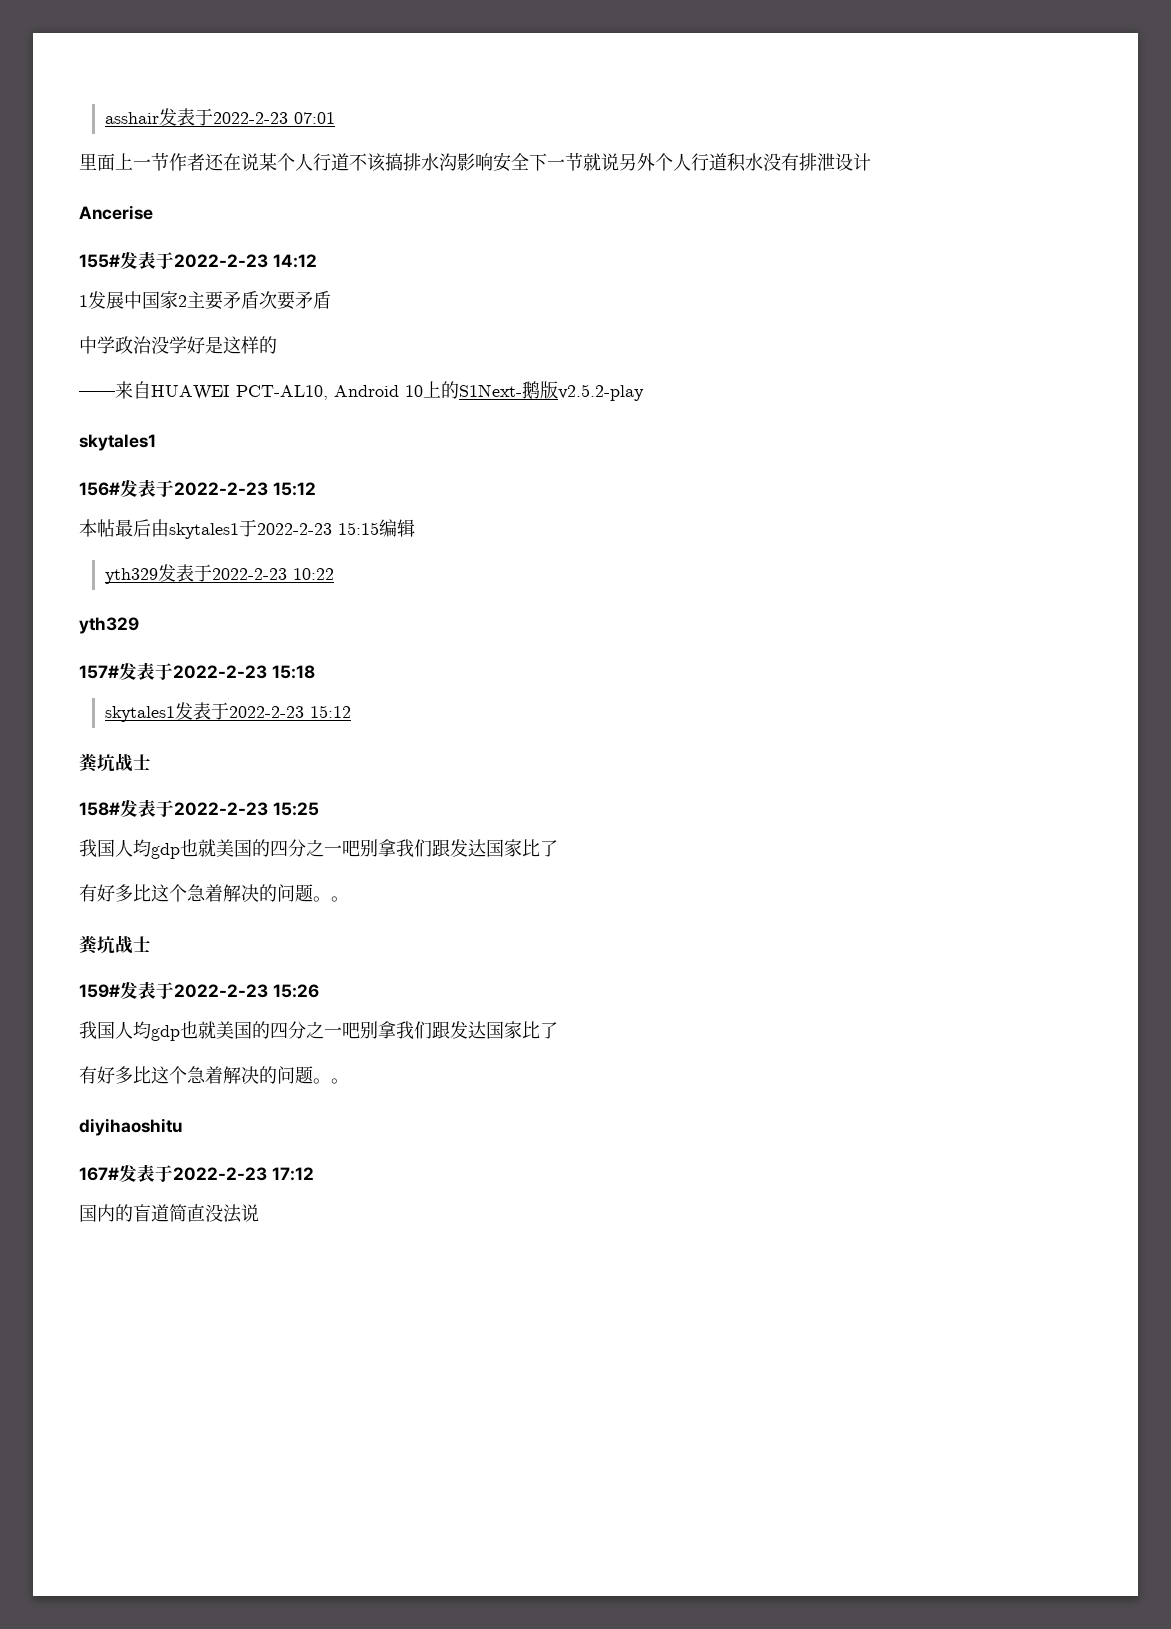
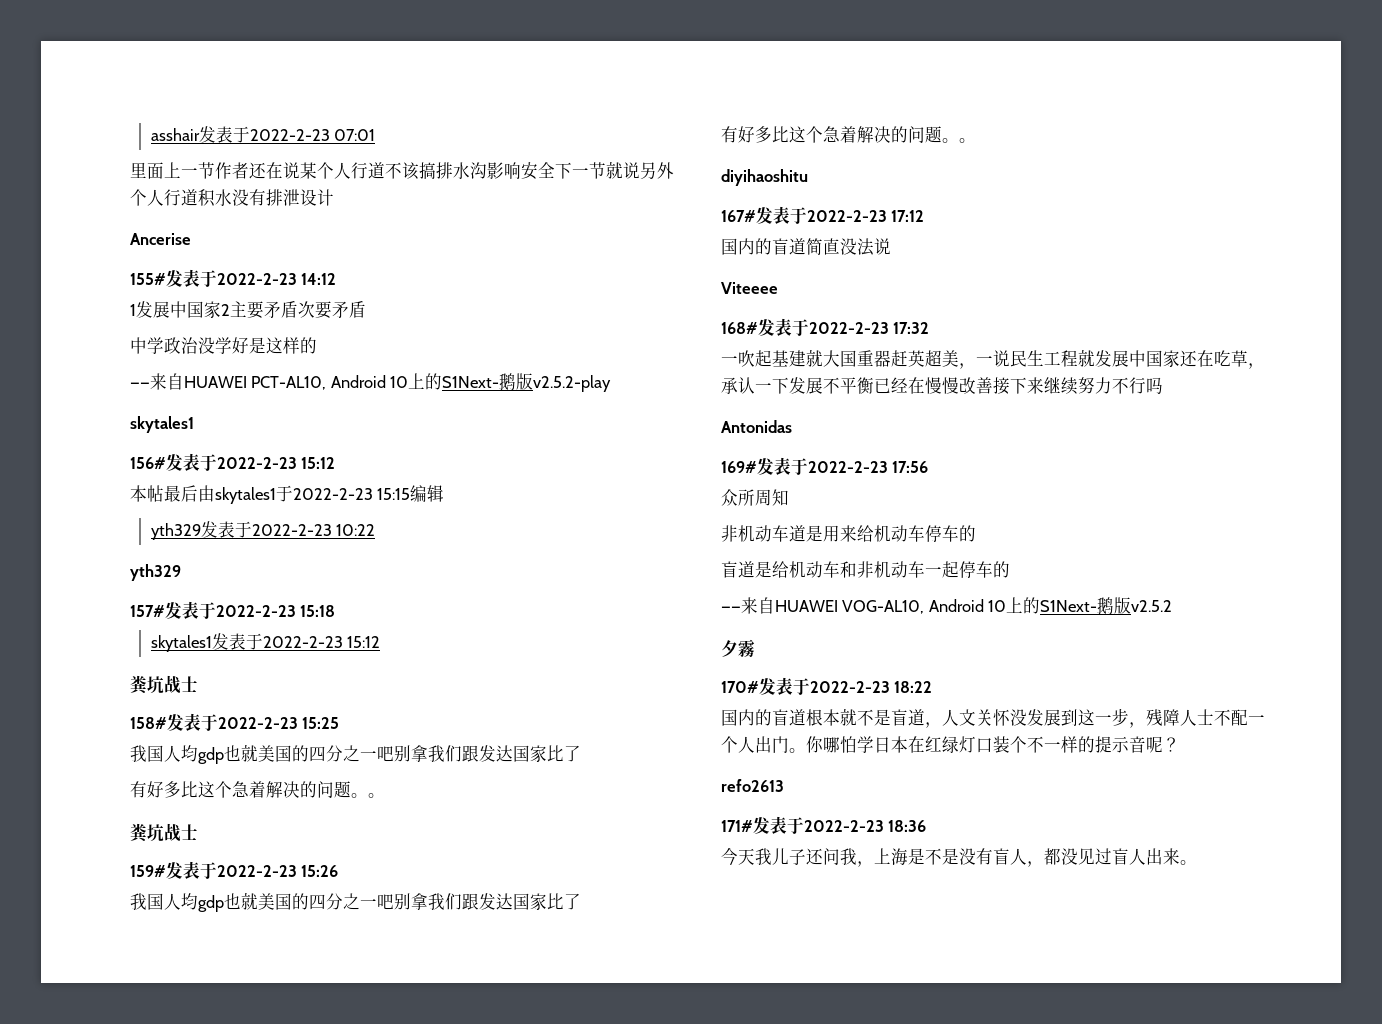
+ Viteeee
+ 168#发表于2022-2-23 17:32
+ 一吹起基建就大国重器赶英超美，一说民生工程就发展中国家还在吃草，承认一下发展不平衡已经在慢慢改善接下来继续努力不行吗
+ Antonidas
+ 169#发表于2022-2-23 17:56
+ 众所周知
+ 非机动车道是用来给机动车停车的
+ 盲道是给机动车和非机动车一起停车的
+ ——来自HUAWEI VOG-AL10, Android 10上的S1Next-鹅版v2.5.2
+ 夕霧
+ 170#发表于2022-2-23 18:22
+ 国内的盲道根本就不是盲道，人文关怀没发展到这一步，残障人士不配一个人出门。你哪怕学日本在红绿灯口装个不一样的提示音呢？
+ refo2613
+ 171#发表于2022-2-23 18:36
+ 今天我儿子还问我，上海是不是没有盲人，都没见过盲人出来。

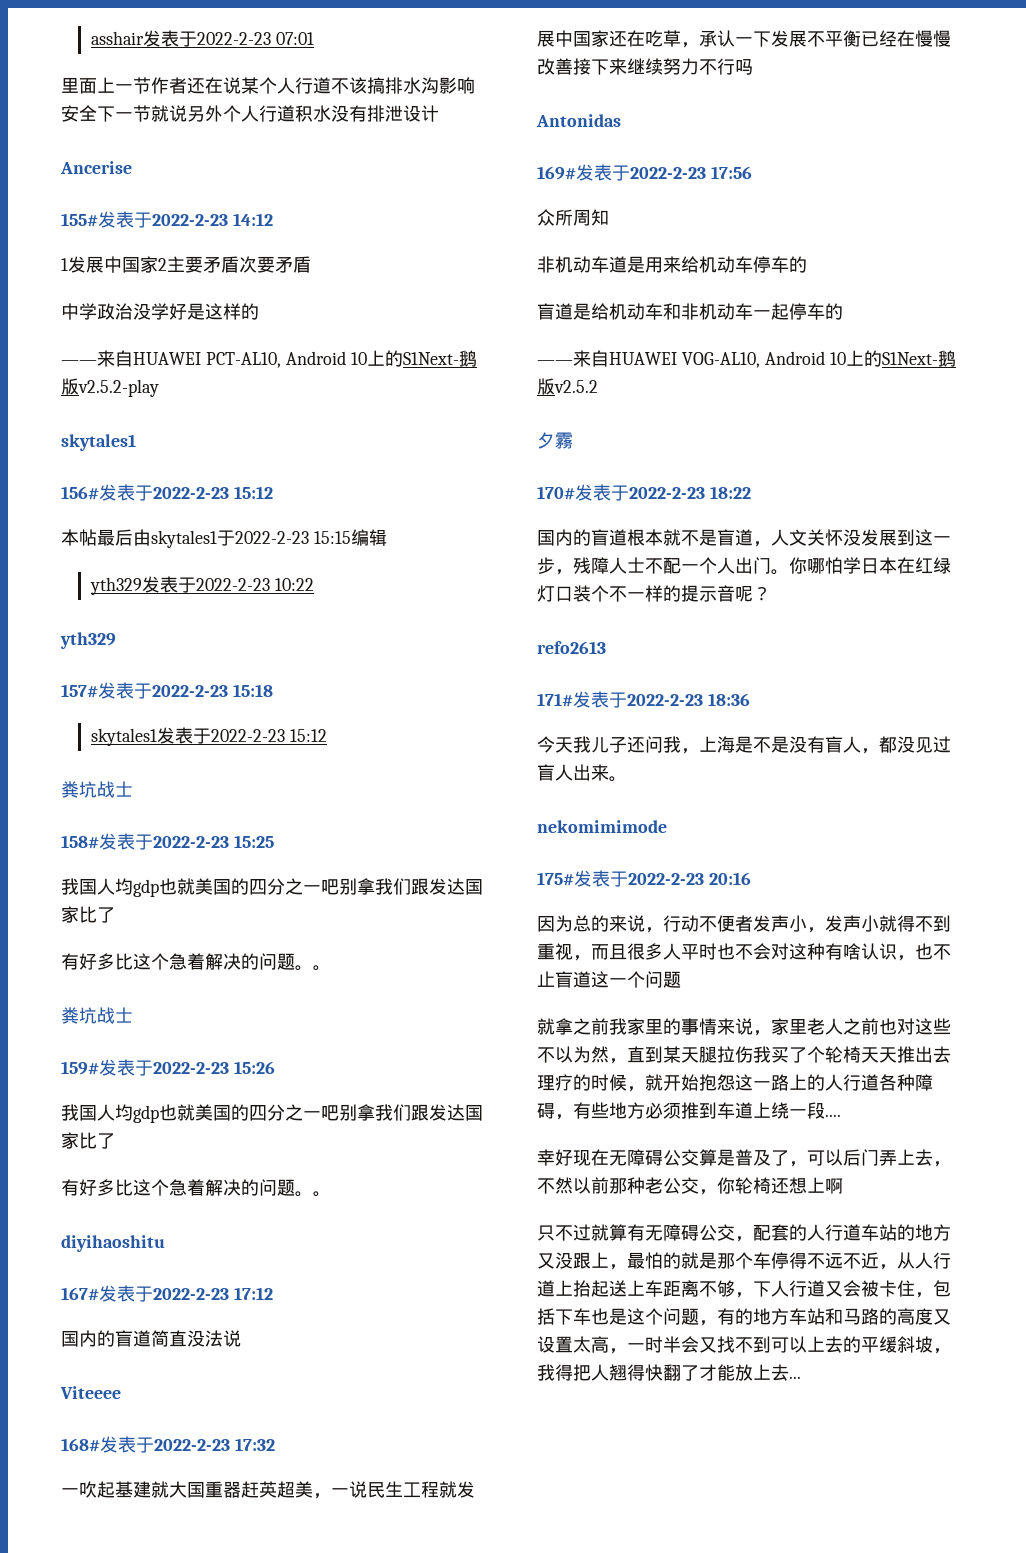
+ nekomimimode
+ 175#发表于2022-2-23 20:16
+ 因为总的来说，行动不便者发声小，发声小就得不到重视，而且很多人平时也不会对这种有啥认识，也不止盲道这一个问题
+ 就拿之前我家里的事情来说，家里老人之前也对这些不以为然，直到某天腿拉伤我买了个轮椅天天推出去理疗的时候，就开始抱怨这一路上的人行道各种障碍，有些地方必须推到车道上绕一段....
+ 幸好现在无障碍公交算是普及了，可以后门弄上去，不然以前那种老公交，你轮椅还想上啊
+ 只不过就算有无障碍公交，配套的人行道车站的地方又没跟上，最怕的就是那个车停得不远不近，从人行道上抬起送上车距离不够，下人行道又会被卡住，包括下车也是这个问题，有的地方车站和马路的高度又设置太高，一时半会又找不到可以上去的平缓斜坡，我得把人翘得快翻了才能放上去...

